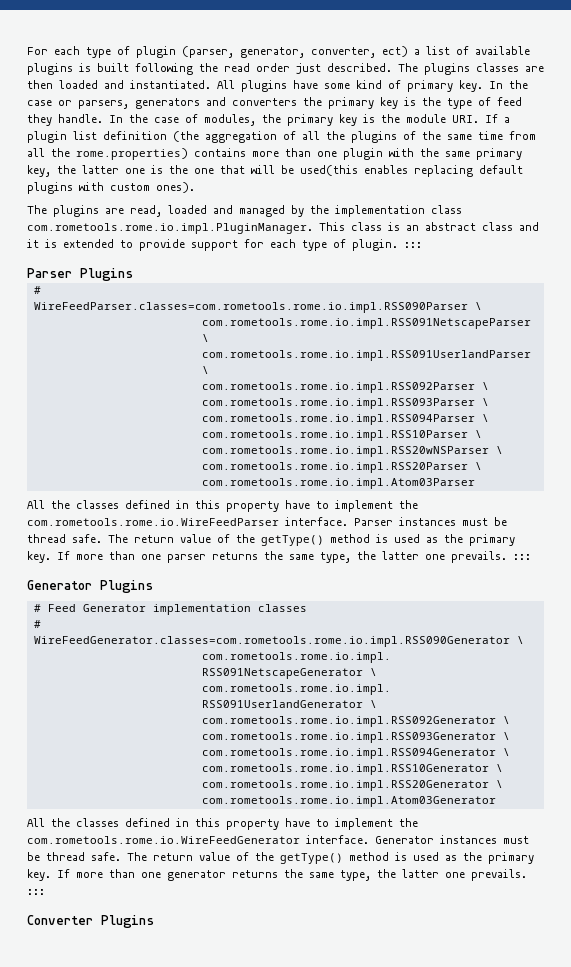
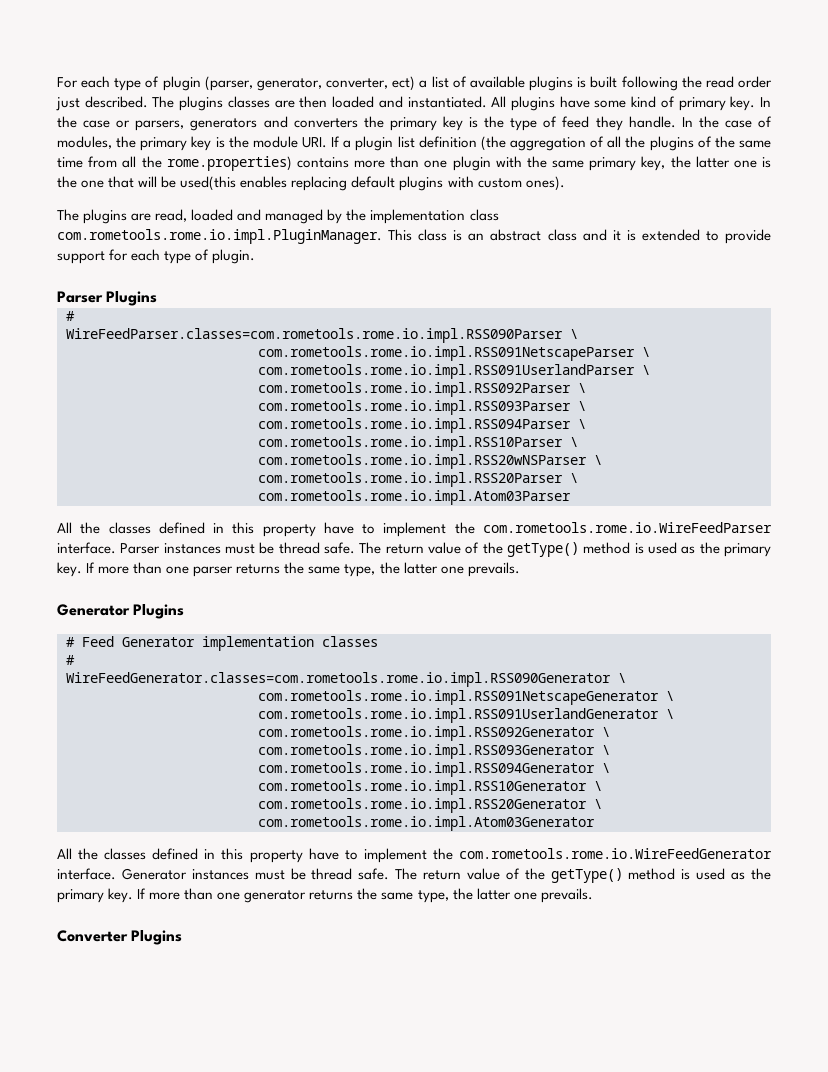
- The plugins are read, loaded and managed by the implementation class com.rometools.rome.io.impl.PluginManager. This class is an abstract class and it is extended to provide support for each type of plugin. :::
+ The plugins are read, loaded and managed by the implementation class com.rometools.rome.io.impl.PluginManager. This class is an abstract class and it is extended to provide support for each type of plugin.
- If more than one parser returns the same type, the latter one prevails. :::
+ If more than one parser returns the same type, the latter one prevails.
- If more than one generator returns the same type, the latter one prevails. :::
+ If more than one generator returns the same type, the latter one prevails.

